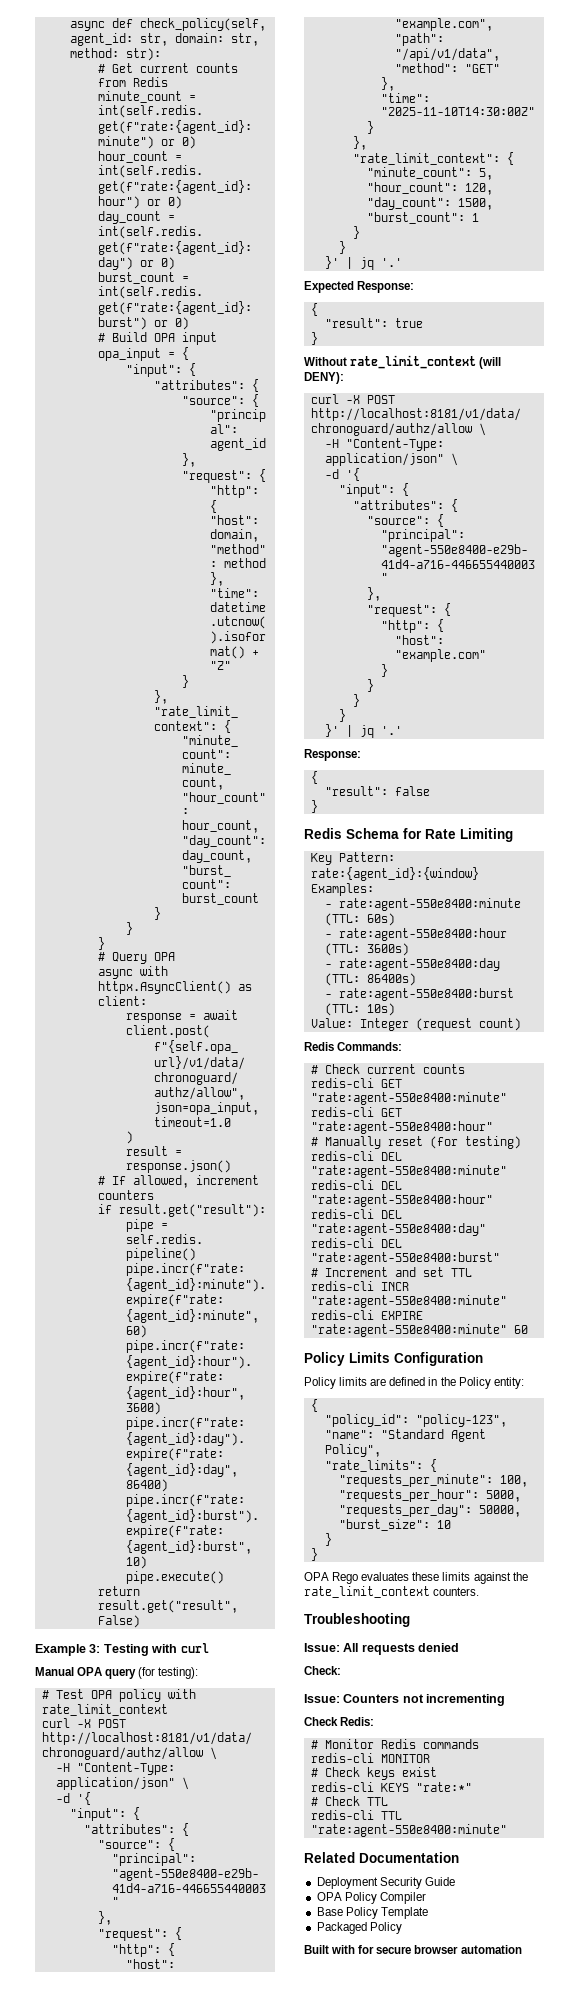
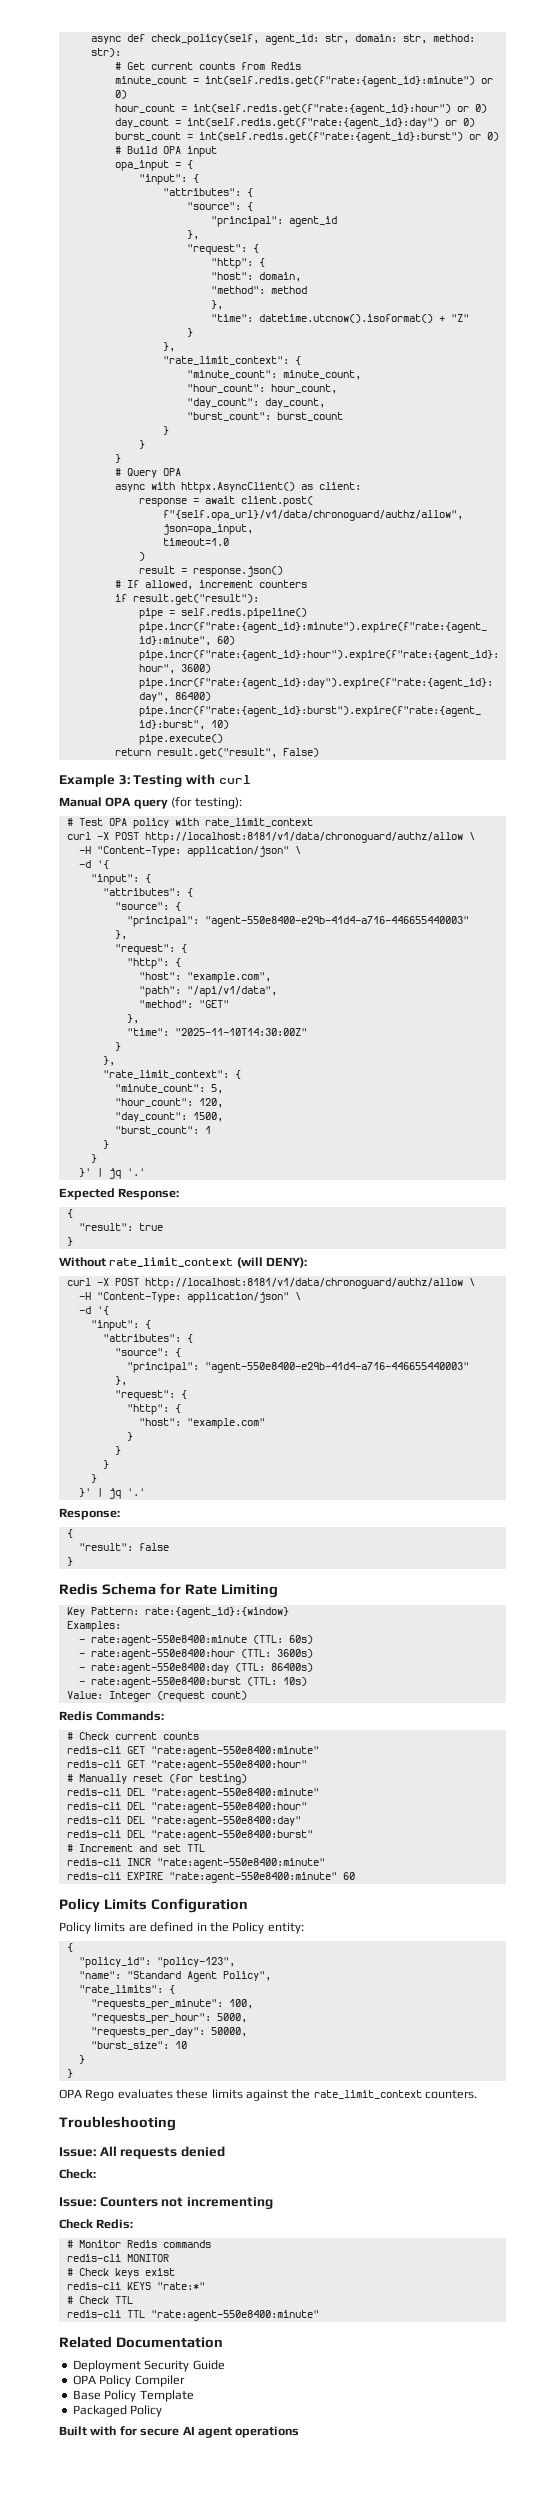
- Built with for secure browser automation
+ Built with for secure AI agent operations

